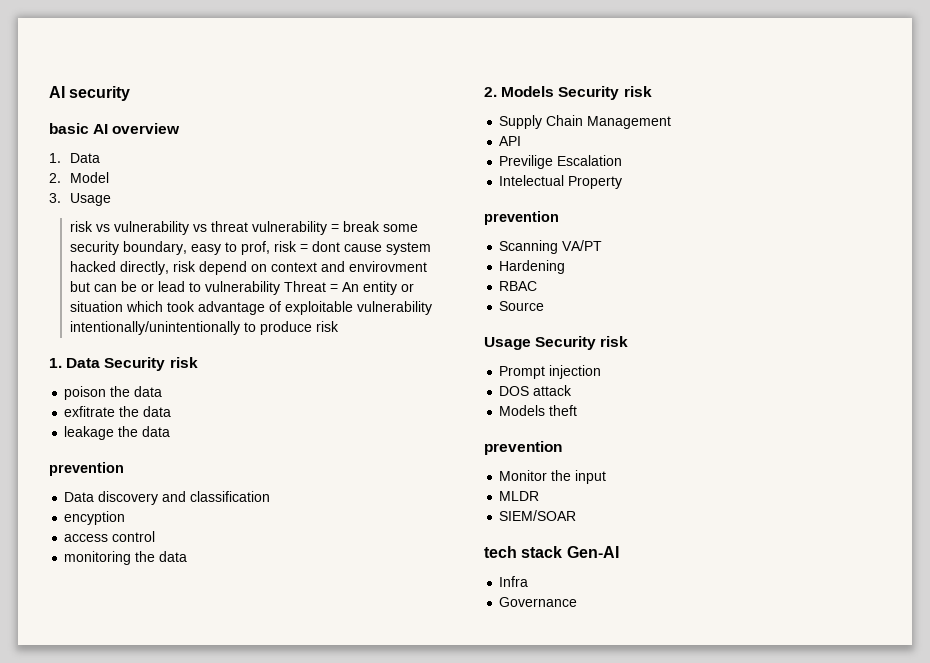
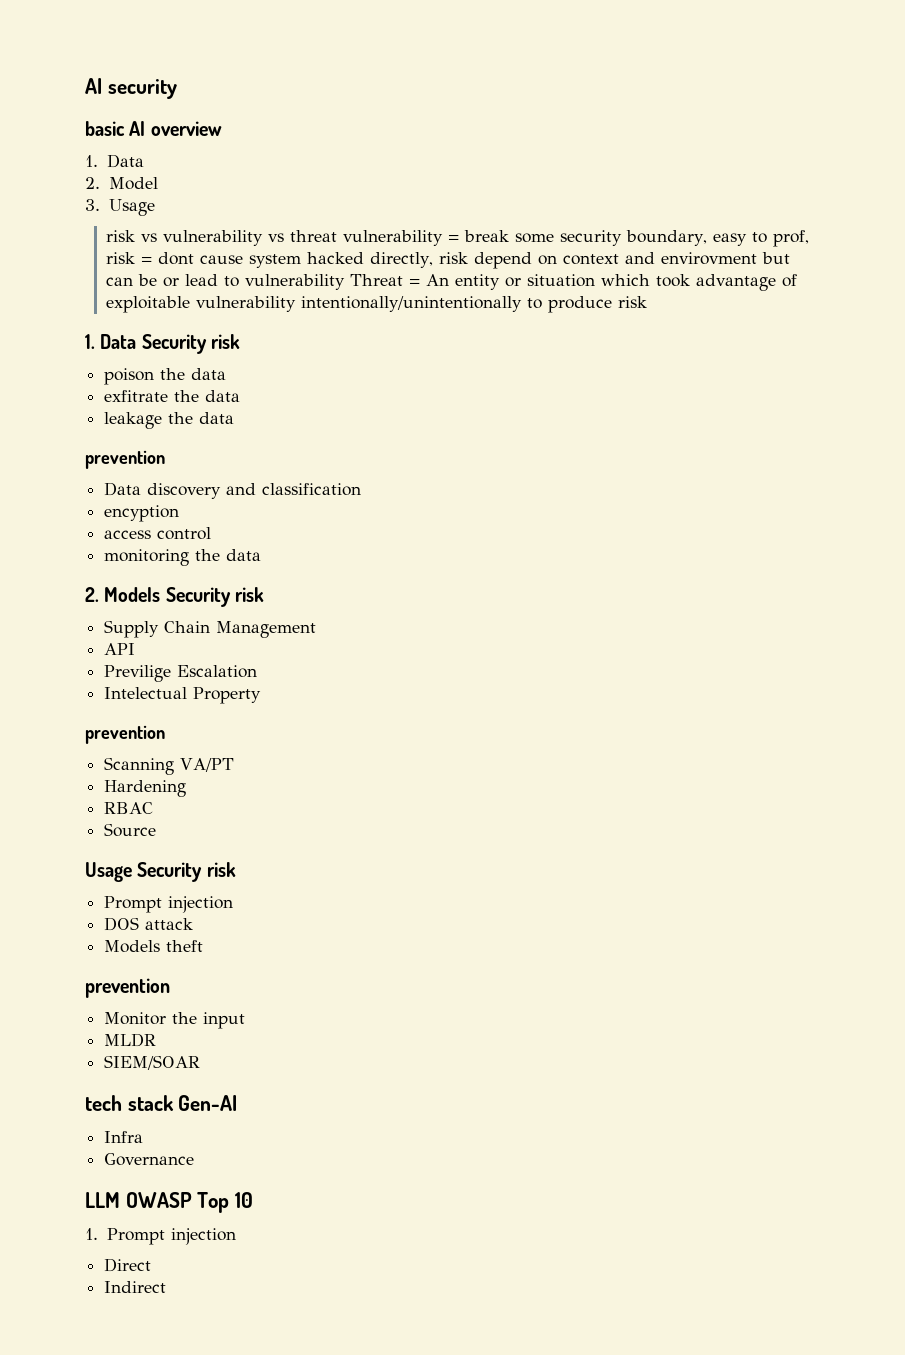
+ LLM OWASP Top 10
+ 1. Prompt injection
+ Direct
+ Indirect

